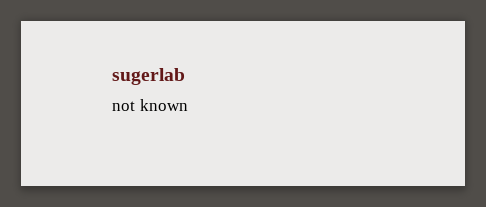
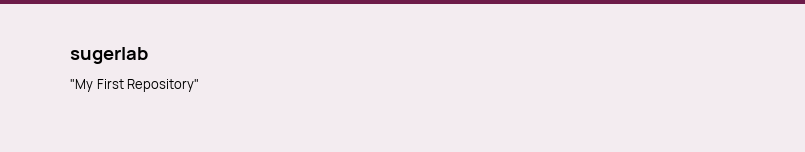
- not known
+ "My First Repository"

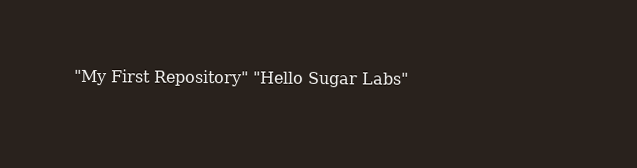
- sugerlab
- "My First Repository"
+ "My First Repository" "Hello Sugar Labs"

